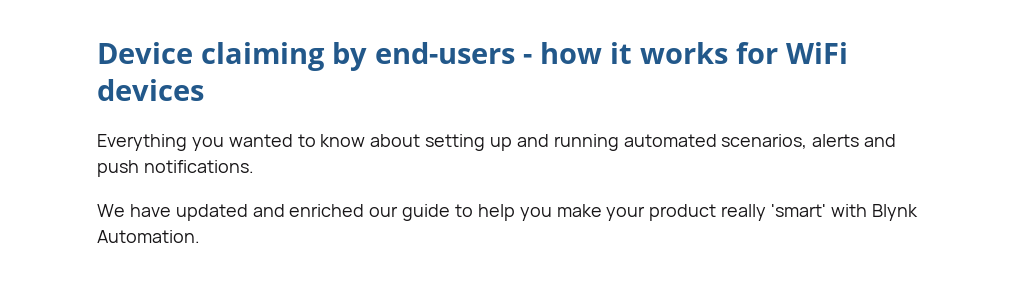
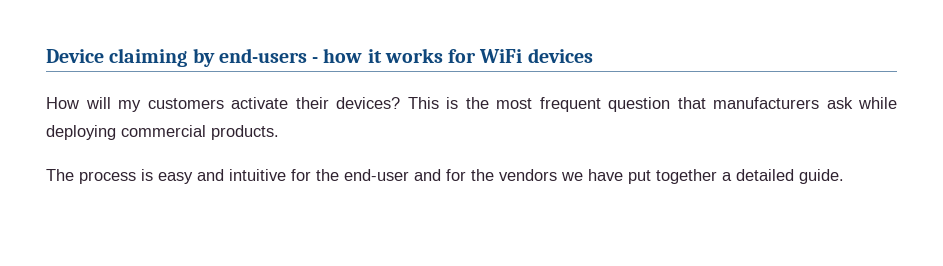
- Everything you wanted to know about setting up and running automated scenarios, alerts and push notifications.
- We have updated and enriched our guide to help you make your product really 'smart' with Blynk Automation.
+ How will my customers activate their devices? This is the most frequent question that manufacturers ask while deploying commercial products.
+ The process is easy and intuitive for the end-user and for the vendors we have put together a detailed guide.

